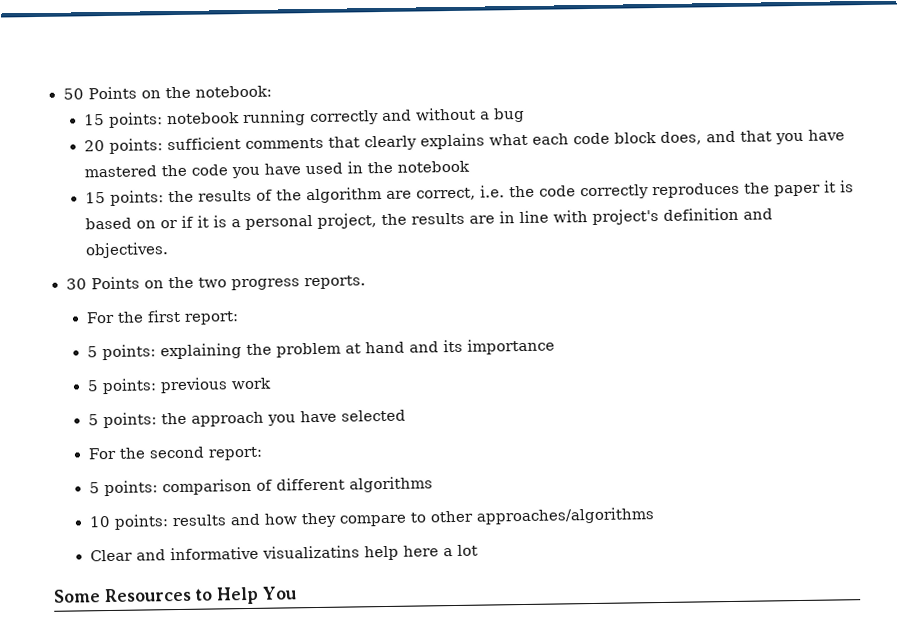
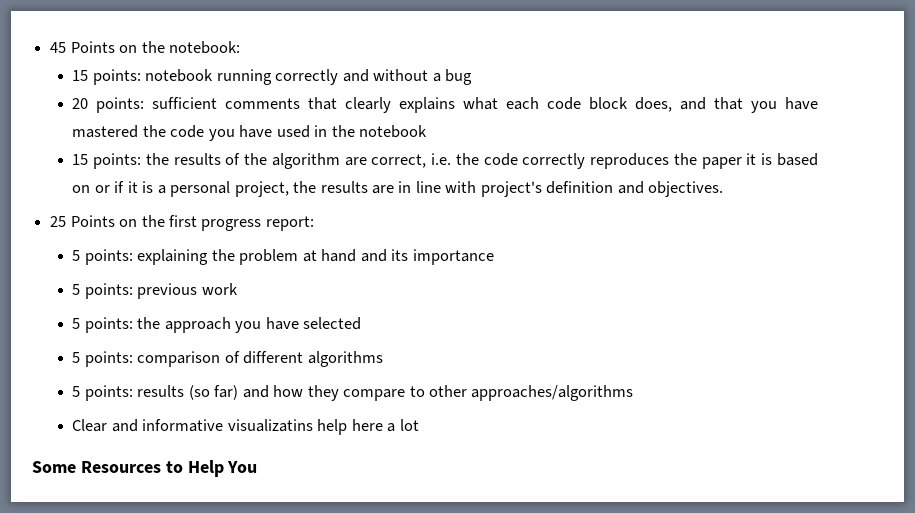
- 50 Points on the notebook:
+ 45 Points on the notebook:
- 30 Points on the two progress reports.
- For the first report:
+ 25 Points on the first progress report:
- For the second report:
- 10 points: results and how they compare to other approaches/algorithms
+ 5 points: results (so far) and how they compare to other approaches/algorithms

